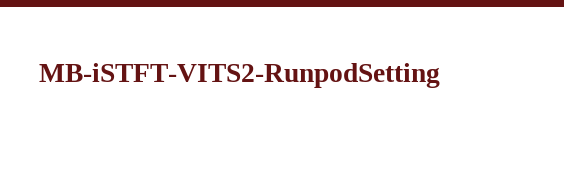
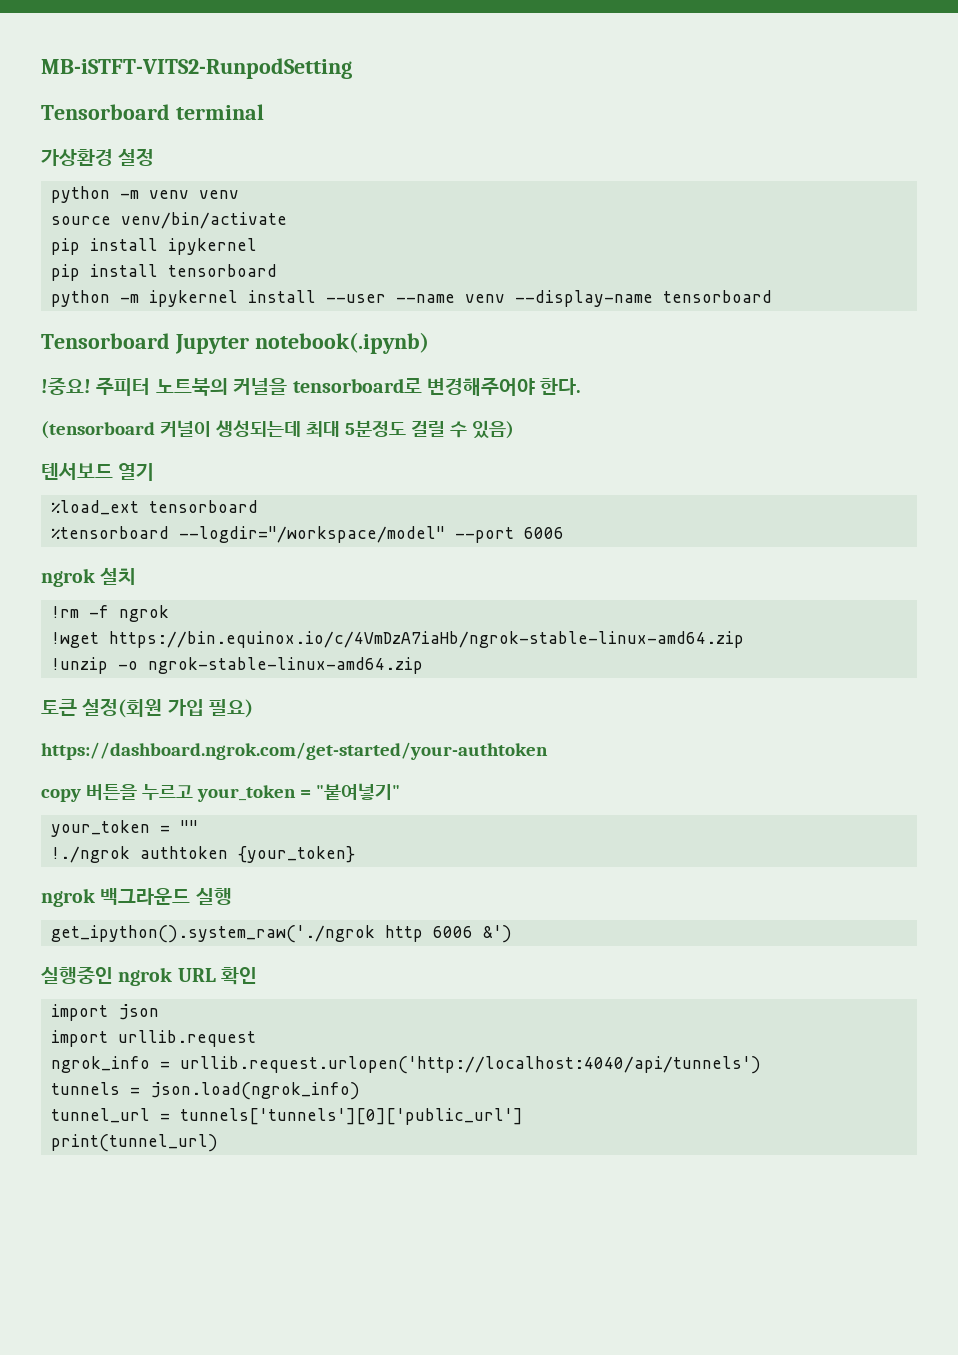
+ Tensorboard terminal
+ 가상환경 설정
+ python -m venv venv
+ source venv/bin/activate
+ pip install ipykernel
+ pip install tensorboard
+ python -m ipykernel install --user --name venv --display-name tensorboard
+ Tensorboard Jupyter notebook(.ipynb)
+ !중요! 주피터 노트북의 커널을 tensorboard로 변경해주어야 한다.
+ (tensorboard 커널이 생성되는데 최대 5분정도 걸릴 수 있음)
+ 텐서보드 열기
+ %load_ext tensorboard
+ %tensorboard --logdir="/workspace/model" --port 6006
+ ngrok 설치
+ !rm -f ngrok
+ !wget https://bin.equinox.io/c/4VmDzA7iaHb/ngrok-stable-linux-amd64.zip
+ !unzip -o ngrok-stable-linux-amd64.zip
+ 토큰 설정(회원 가입 필요)
+ https://dashboard.ngrok.com/get-started/your-authtoken
+ copy 버튼을 누르고 your_token = "붙여넣기"
+ your_token = ""
+ !./ngrok authtoken {your_token}
+ ngrok 백그라운드 실행
+ get_ipython().system_raw('./ngrok http 6006 &')
+ 실행중인 ngrok URL 확인
+ import json
+ import urllib.request
+ ngrok_info = urllib.request.urlopen('http://localhost:4040/api/tunnels')
+ tunnels = json.load(ngrok_info)
+ tunnel_url = tunnels['tunnels'][0]['public_url']
+ print(tunnel_url)

